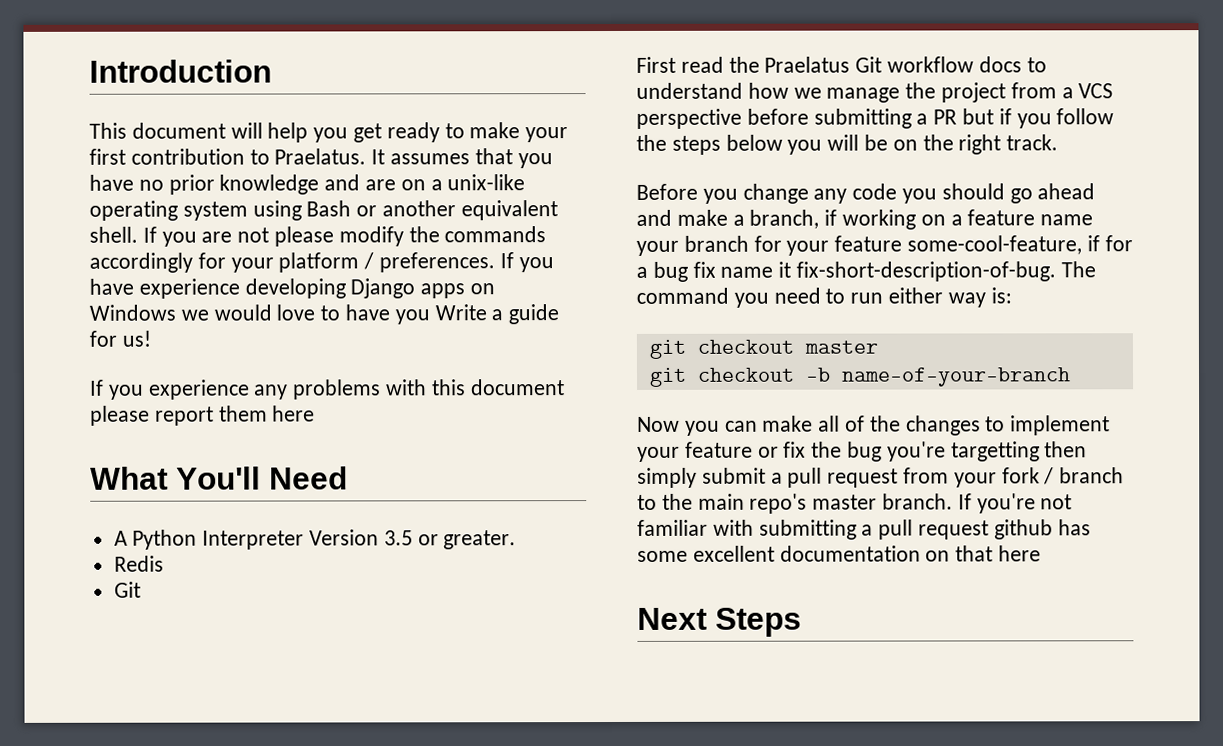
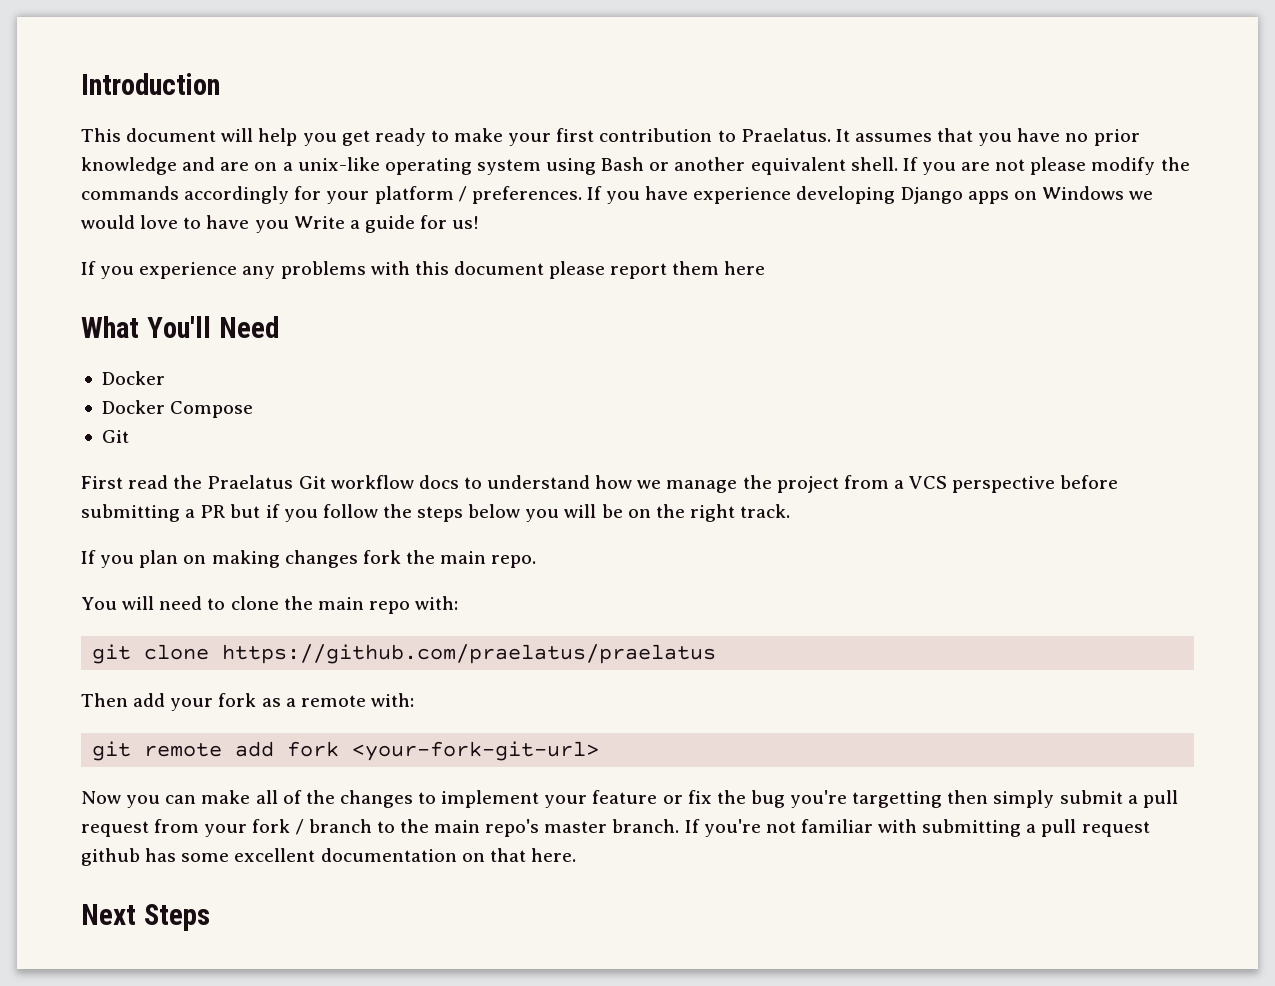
  What You'll Need
- A Python Interpreter Version 3.5 or greater.
- Redis
+ Docker
+ Docker Compose
- Before you change any code you should go ahead and make a branch, if working on a feature name your branch for your feature some-cool-feature, if for a bug fix name it fix-short-description-of-bug. The command you need to run either way is:
- git checkout master
- git checkout -b name-of-your-branch
+ If you plan on making changes fork the main repo.
+ You will need to clone the main repo with:
+ git clone https://github.com/praelatus/praelatus
+ Then add your fork as a remote with:
+ git remote add fork <your-fork-git-url>
- If you're not familiar with submitting a pull request github has some excellent documentation on that here
+ If you're not familiar with submitting a pull request github has some excellent documentation on that here.

